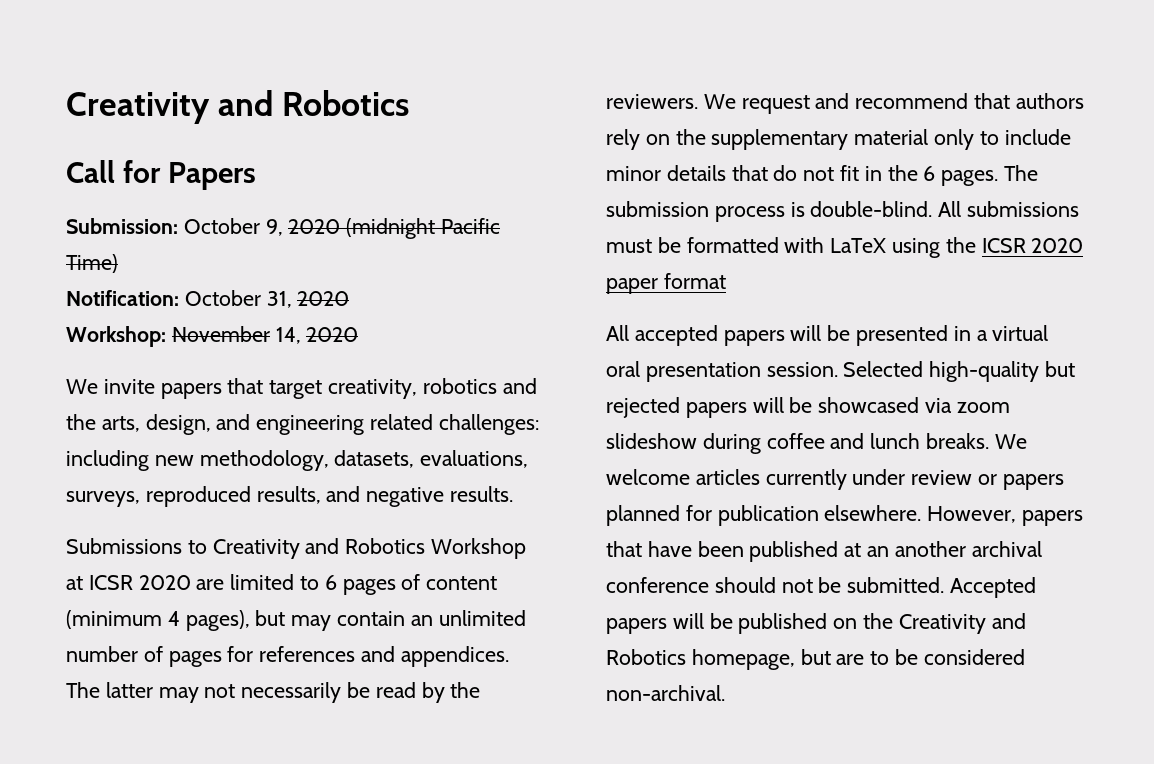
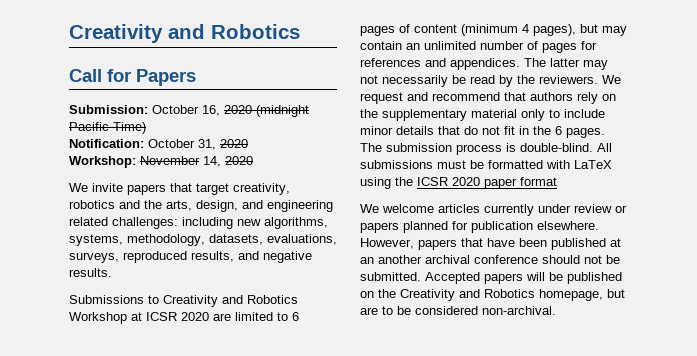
- Submission: October 9, 2020 (midnight Pacific Time)
+ Submission: October 16, 2020 (midnight Pacific Time)
- We invite papers that target creativity, robotics and the arts, design, and engineering related challenges: including new methodology, datasets, evaluations, surveys, reproduced results, and negative results.
+ We invite papers that target creativity, robotics and the arts, design, and engineering related challenges: including new algorithms, systems, methodology, datasets, evaluations, surveys, reproduced results, and negative results.
- All accepted papers will be presented in a virtual oral presentation session. Selected high-quality but rejected papers will be showcased via zoom slideshow during coffee and lunch breaks.

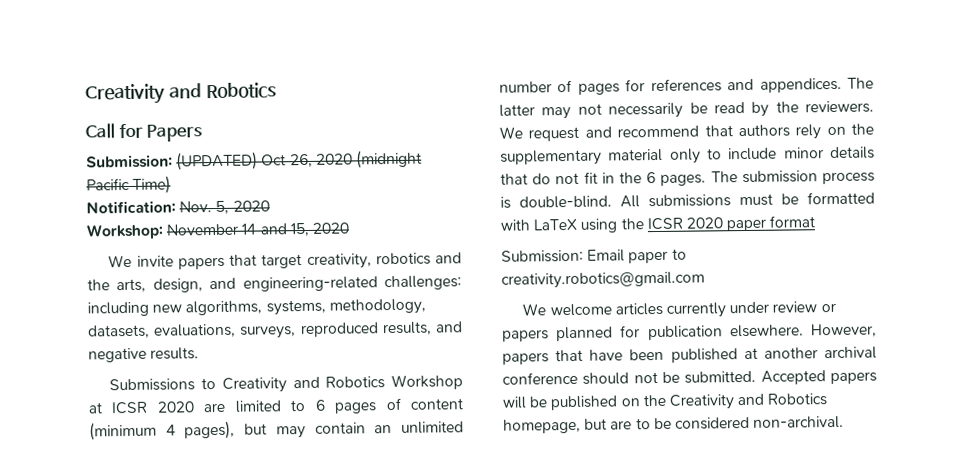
- Submission: October 16, 2020 (midnight Pacific Time)
+ Submission: (UPDATED) Oct 26, 2020 (midnight Pacific Time)
- Notification: October 31, 2020
+ Notification: Nov. 5, 2020
- Workshop: November 14, 2020
+ Workshop: November 14 and 15, 2020
- We invite papers that target creativity, robotics and the arts, design, and engineering related challenges: including new algorithms, systems, methodology, datasets, evaluations, surveys, reproduced results, and negative results.
+ We invite papers that target creativity, robotics and the arts, design, and engineering-related challenges: including new algorithms, systems, methodology, datasets, evaluations, surveys, reproduced results, and negative results.
+ Submission: Email paper to creativity.robotics@gmail.com
- However, papers that have been published at an another archival conference should not be submitted.
+ However, papers that have been published at another archival conference should not be submitted.

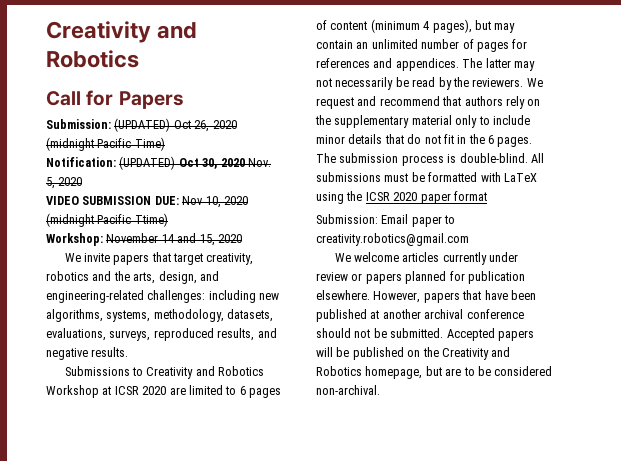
- Notification: Nov. 5, 2020
+ Notification: (UPDATED) Oct 30, 2020 Nov. 5, 2020
+ VIDEO SUBMISSION DUE: Nov 10, 2020 (midnight Pacific Ttime)

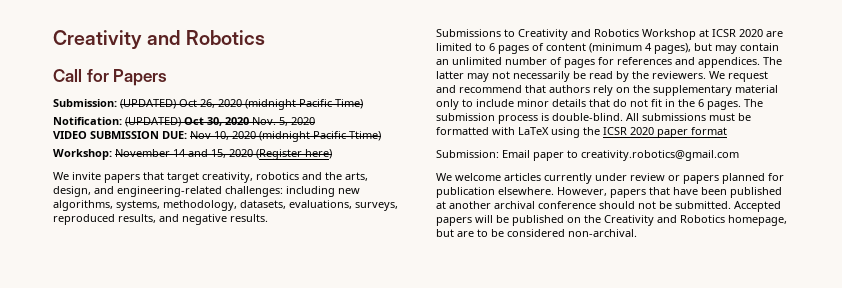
- Workshop: November 14 and 15, 2020
+ Workshop: November 14 and 15, 2020 (Register here)

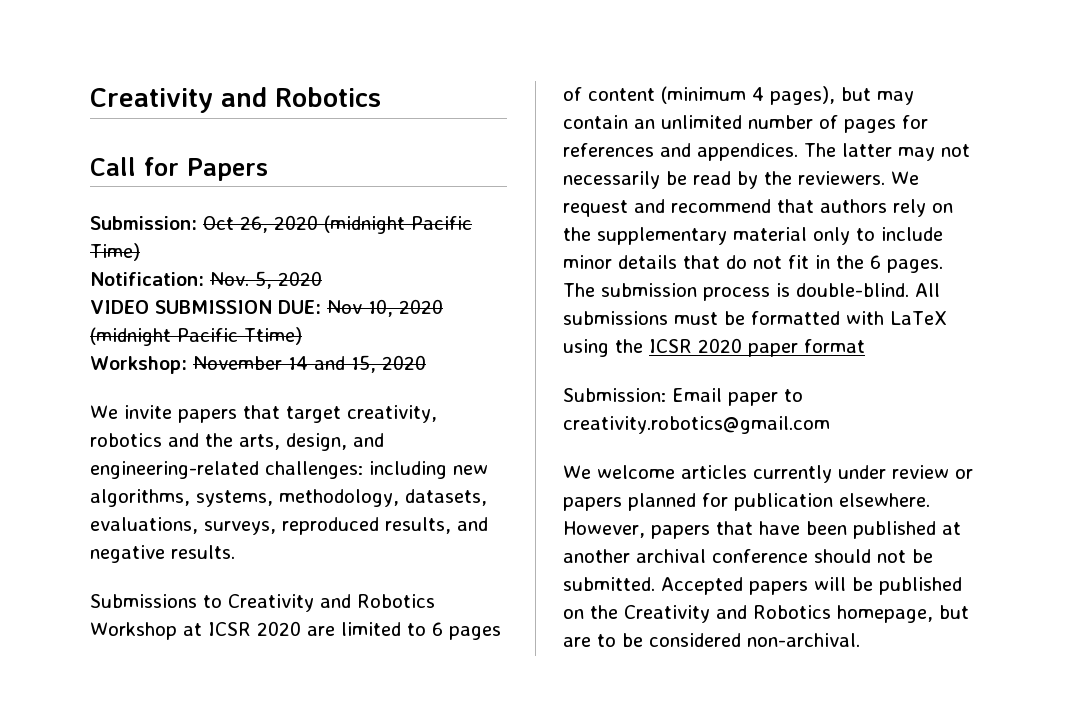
- Submission: (UPDATED) Oct 26, 2020 (midnight Pacific Time)
+ Submission: Oct 26, 2020 (midnight Pacific Time)
- Notification: (UPDATED) Oct 30, 2020 Nov. 5, 2020
+ Notification: Nov. 5, 2020
- Workshop: November 14 and 15, 2020 (Register here)
+ Workshop: November 14 and 15, 2020

